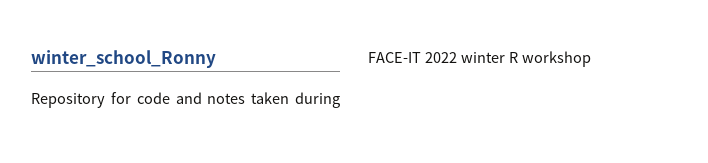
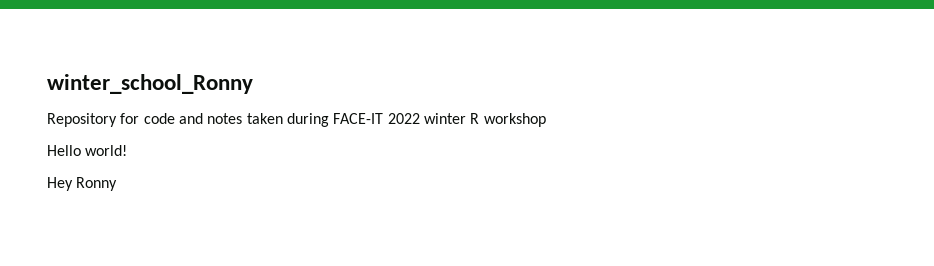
+ Hello world!
+ Hey Ronny

